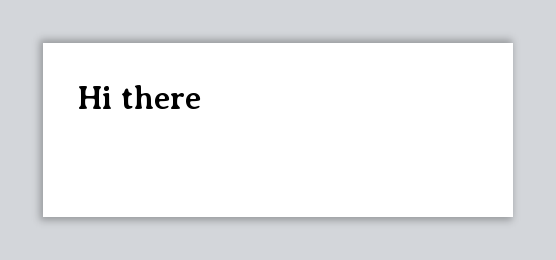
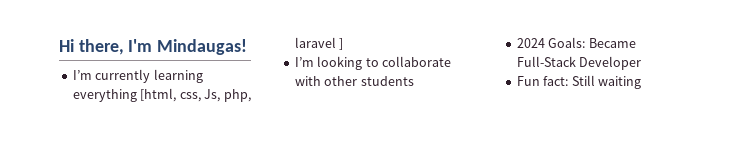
- Hi there
+ Hi there, I'm Mindaugas!
+ I’m currently learning everything [html, css, Js, php, laravel ]
+ I’m looking to collaborate with other students
+ 2024 Goals: Became Full-Stack Developer
+ Fun fact: Still waiting

